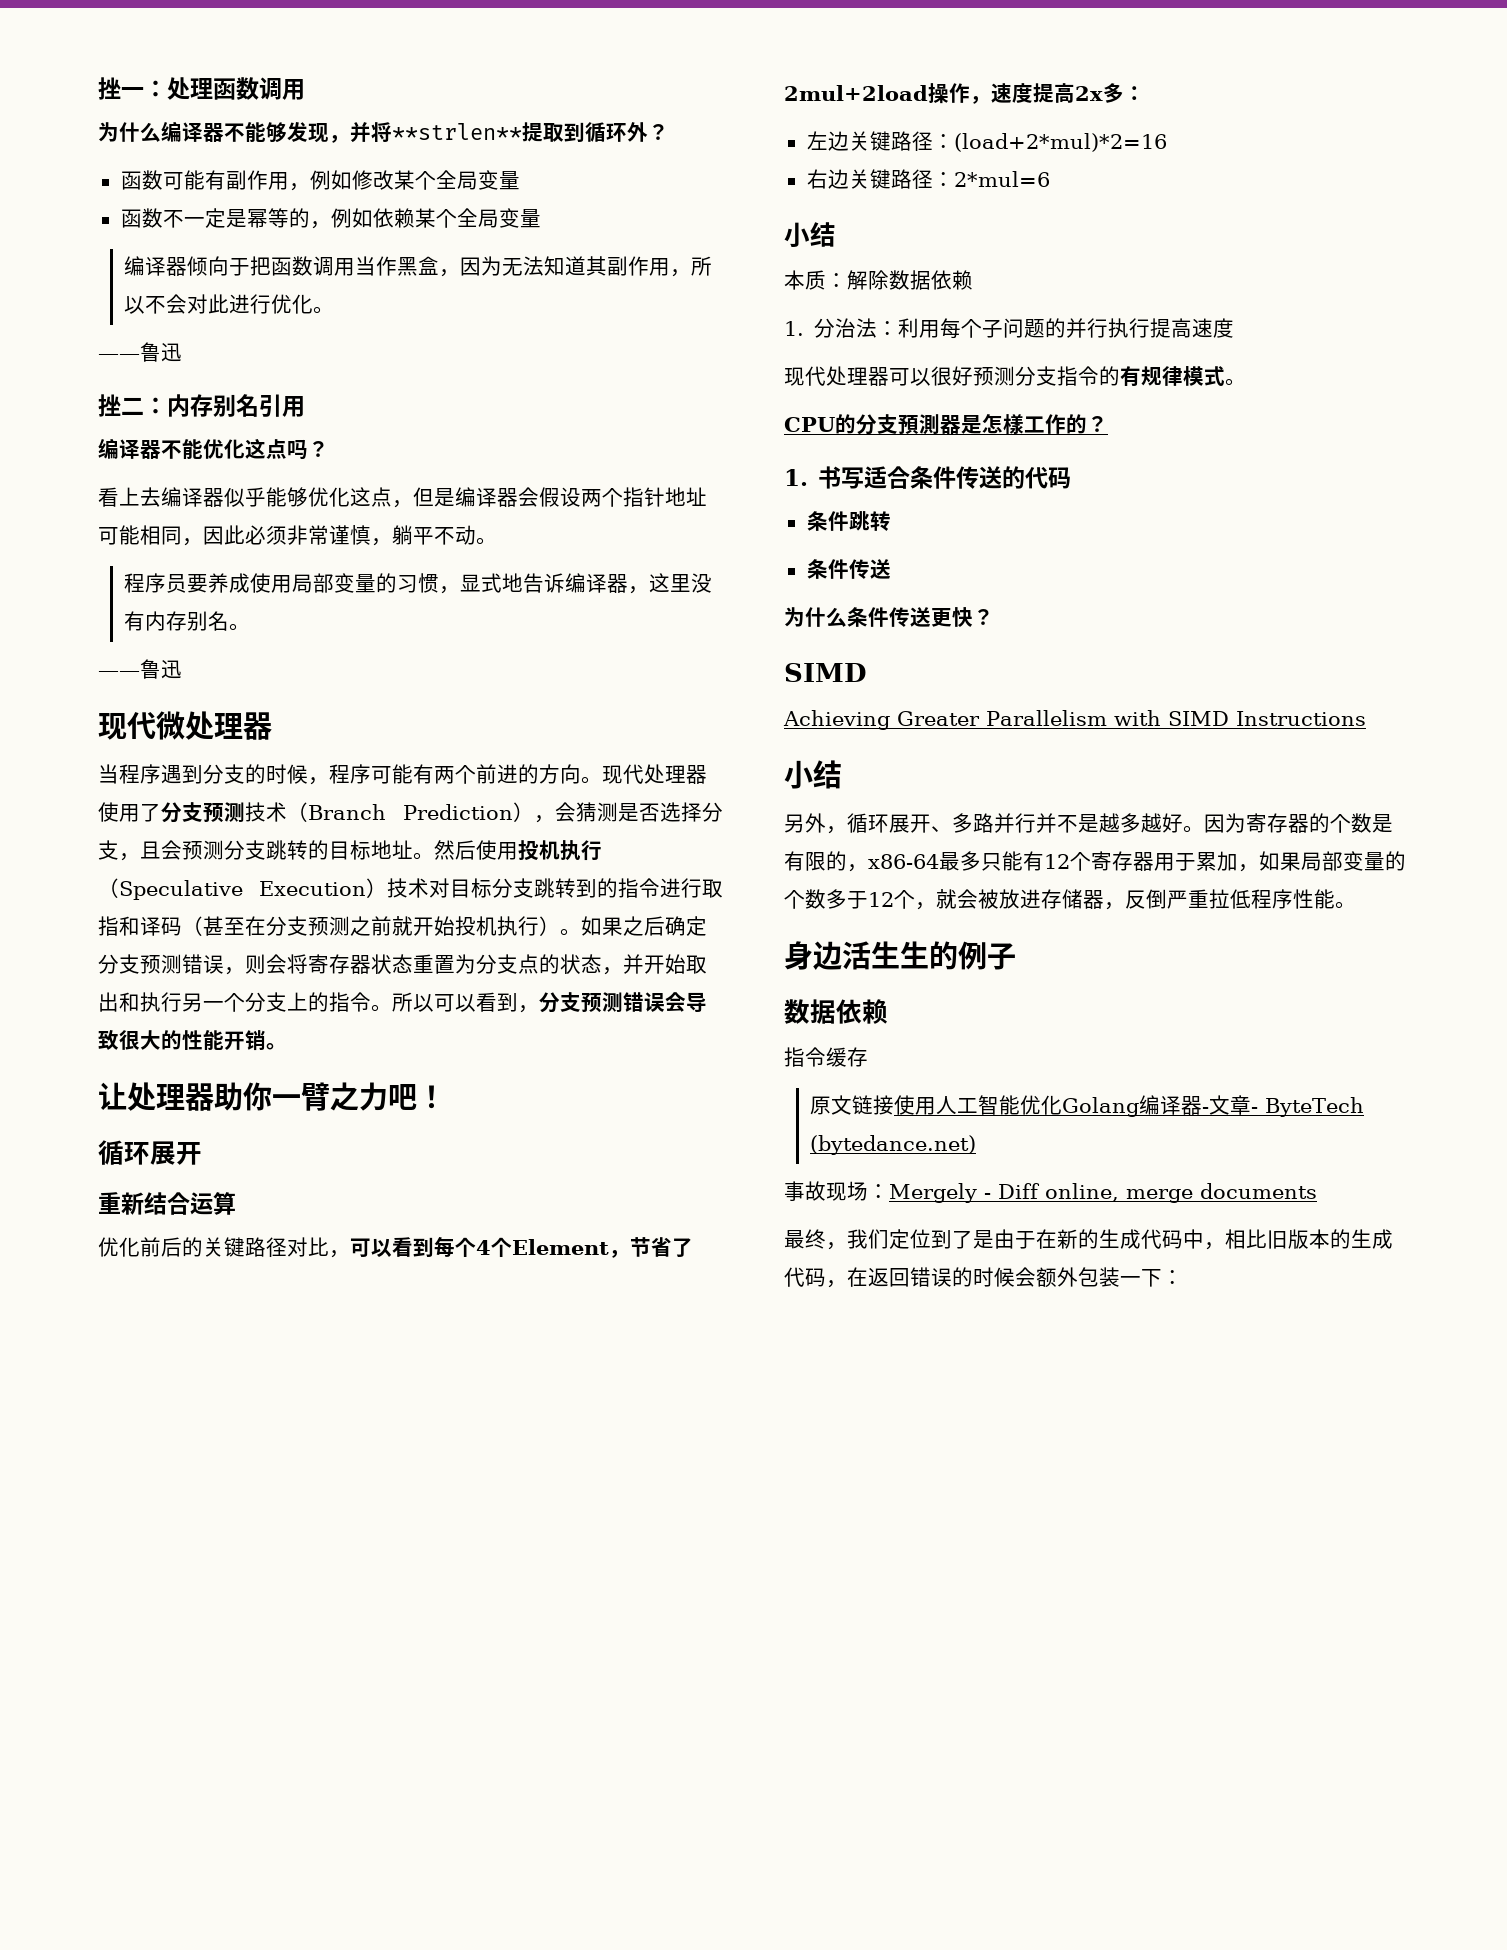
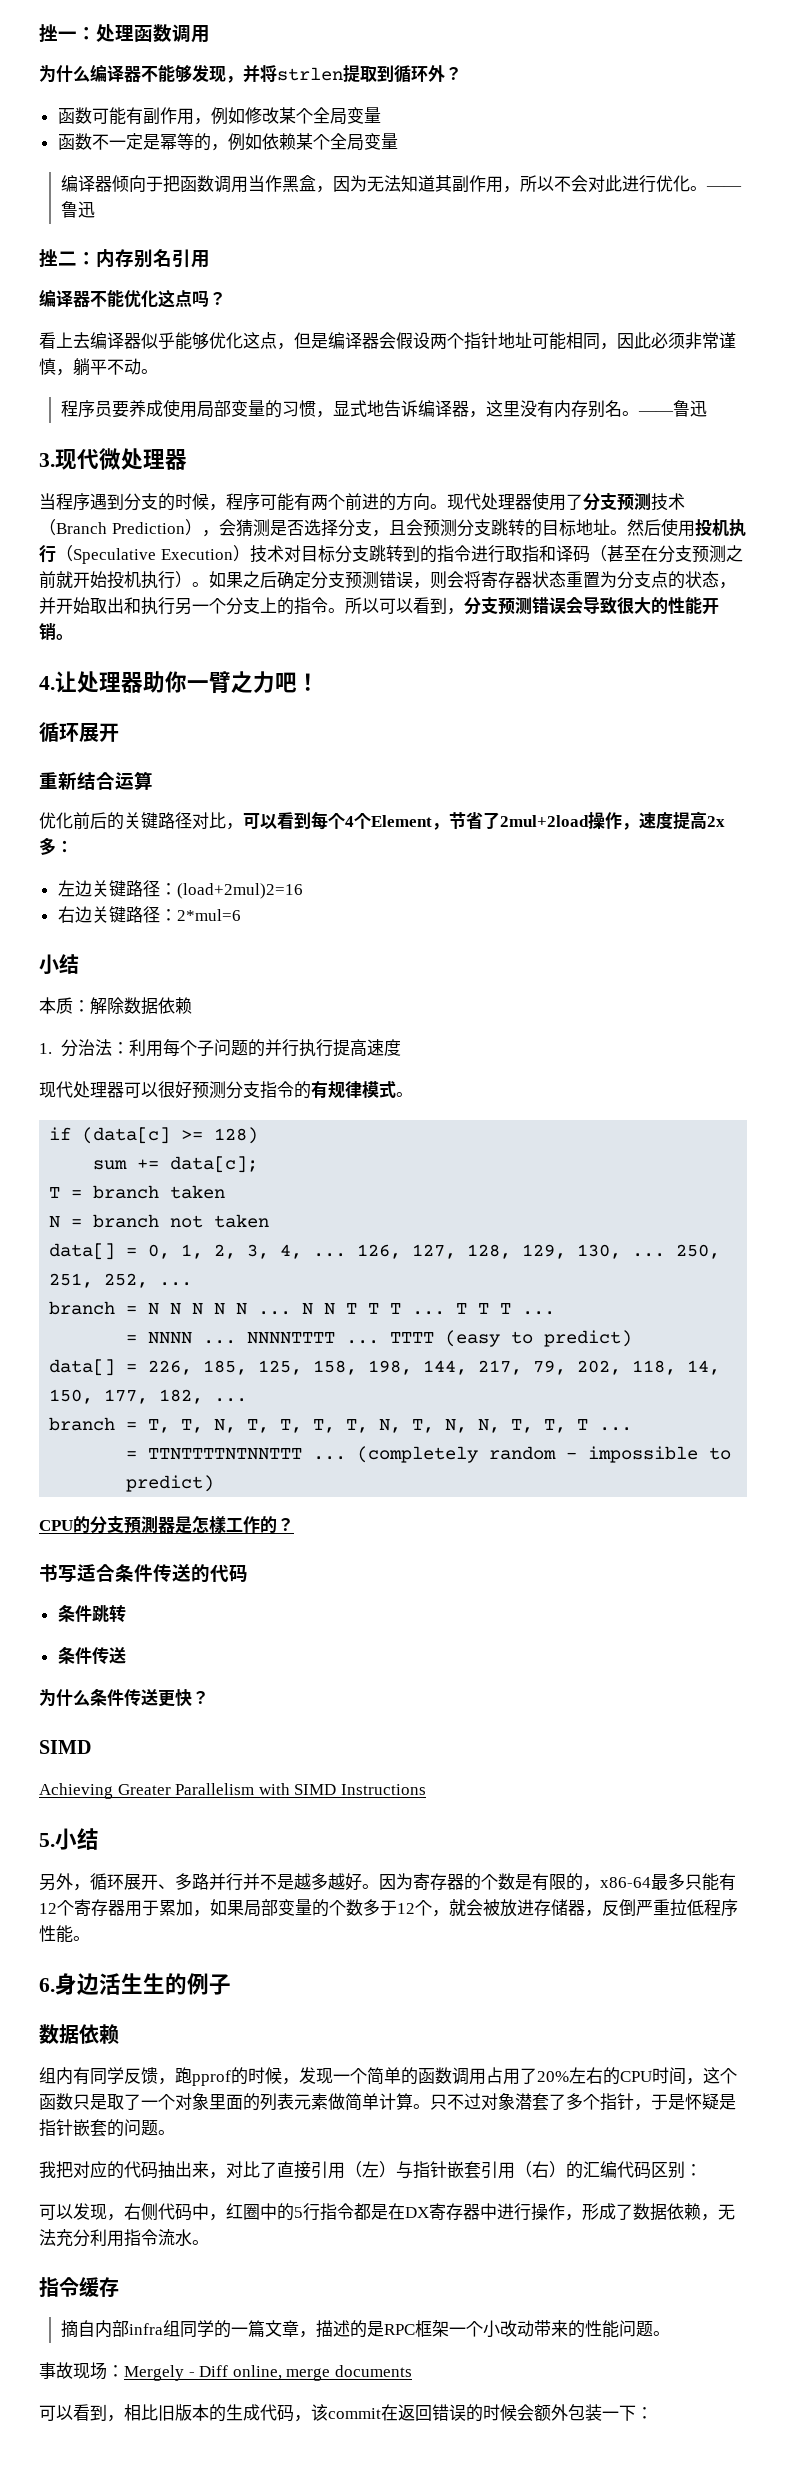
- 为什么编译器不能够发现，并将**strlen**提取到循环外？
+ 为什么编译器不能够发现，并将strlen提取到循环外？
- 编译器倾向于把函数调用当作黑盒，因为无法知道其副作用，所以不会对此进行优化。
- ——鲁迅
+ 编译器倾向于把函数调用当作黑盒，因为无法知道其副作用，所以不会对此进行优化。——鲁迅
- 程序员要养成使用局部变量的习惯，显式地告诉编译器，这里没有内存别名。
- ——鲁迅
- 现代微处理器
+ 程序员要养成使用局部变量的习惯，显式地告诉编译器，这里没有内存别名。——鲁迅
+ 3.现代微处理器
- 让处理器助你一臂之力吧！
+ 4.让处理器助你一臂之力吧！
- 左边关键路径：(load+2*mul)*2=16
+ 左边关键路径：(load+2mul)2=16
+ if (data[c] >= 128)
+ sum += data[c];
+ T = branch taken
+ N = branch not taken
+ data[] = 0, 1, 2, 3, 4, ... 126, 127, 128, 129, 130, ... 250, 251, 252, ...
+ branch = N N N N N ... N N T T T ... T T T ...
+ = NNNN ... NNNNTTTT ... TTTT (easy to predict)
+ data[] = 226, 185, 125, 158, 198, 144, 217, 79, 202, 118, 14, 150, 177, 182, ...
+ branch = T, T, N, T, T, T, T, N, T, N, N, T, T, T ...
+ = TTNTTTTNTNNTTT ... (completely random - impossible to predict)
- 1.书写适合条件传送的代码
+ 书写适合条件传送的代码
  Achieving Greater Parallelism with SIMD Instructions
- 小结
+ 5.小结
- 身边活生生的例子
+ 6.身边活生生的例子
+ 组内有同学反馈，跑pprof的时候，发现一个简单的函数调用占用了20%左右的CPU时间，这个函数只是取了一个对象里面的列表元素做简单计算。只不过对象潜套了多个指针，于是怀疑是指针嵌套的问题。
+ 我把对应的代码抽出来，对比了直接引用（左）与指针嵌套引用（右）的汇编代码区别：
+ 可以发现，右侧代码中，红圈中的5行指令都是在DX寄存器中进行操作，形成了数据依赖，无法充分利用指令流水。
  指令缓存
- 原文链接使用人工智能优化Golang编译器-文章- ByteTech (bytedance.net)
+ 摘自内部infra组同学的一篇文章，描述的是RPC框架一个小改动带来的性能问题。
- 最终，我们定位到了是由于在新的生成代码中，相比旧版本的生成代码，在返回错误的时候会额外包装一下：
+ 可以看到，相比旧版本的生成代码，该commit在返回错误的时候会额外包装一下：

